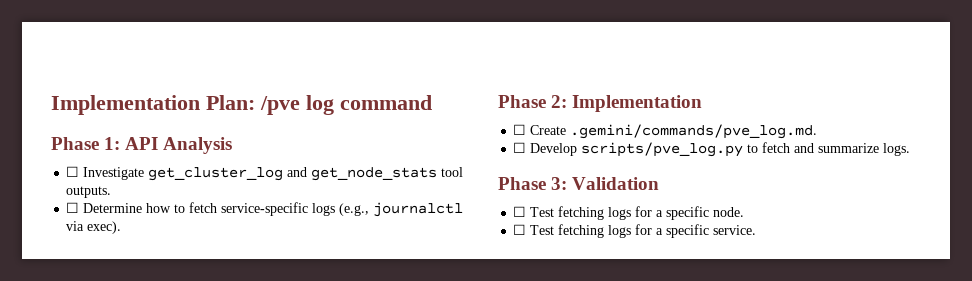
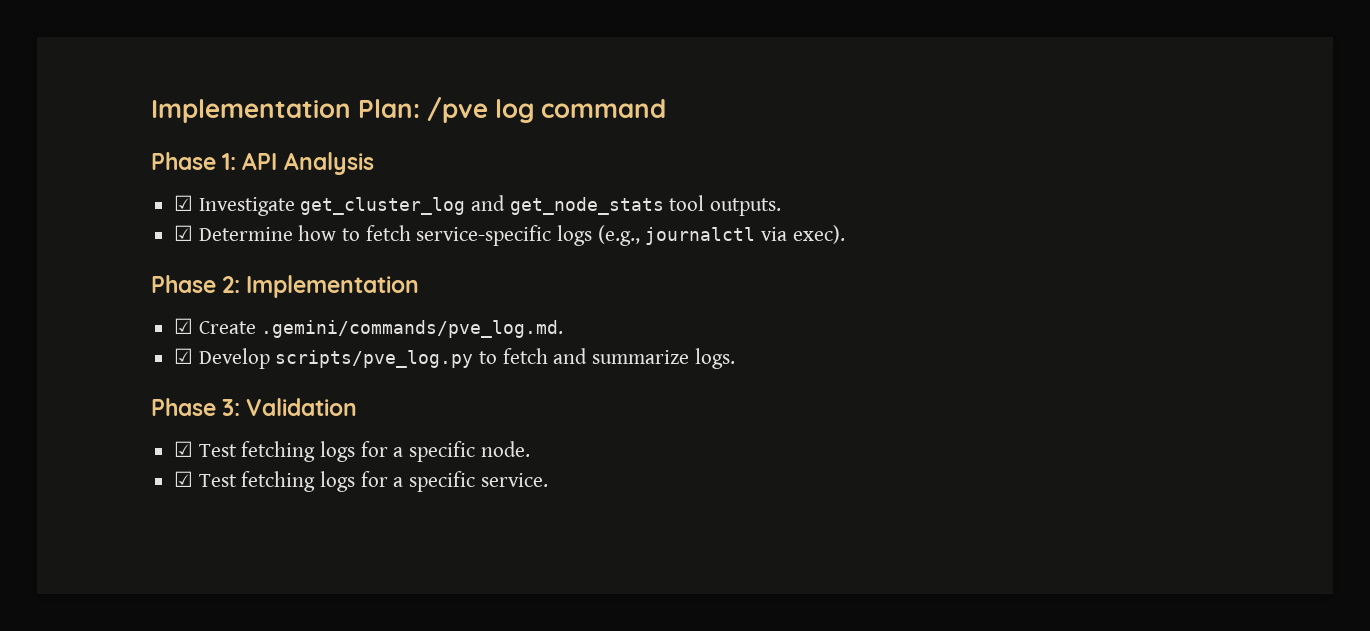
- ☐ Investigate get_cluster_log and get_node_stats tool outputs.
+ ☑ Investigate get_cluster_log and get_node_stats tool outputs.
- ☐ Determine how to fetch service-specific logs (e.g., journalctl via exec).
+ ☑ Determine how to fetch service-specific logs (e.g., journalctl via exec).
- ☐ Create .gemini/commands/pve_log.md.
+ ☑ Create .gemini/commands/pve_log.md.
- ☐ Develop scripts/pve_log.py to fetch and summarize logs.
+ ☑ Develop scripts/pve_log.py to fetch and summarize logs.
- ☐ Test fetching logs for a specific node.
+ ☑ Test fetching logs for a specific node.
- ☐ Test fetching logs for a specific service.
+ ☑ Test fetching logs for a specific service.

